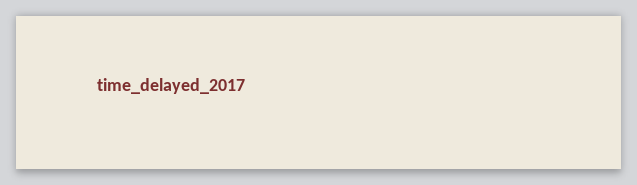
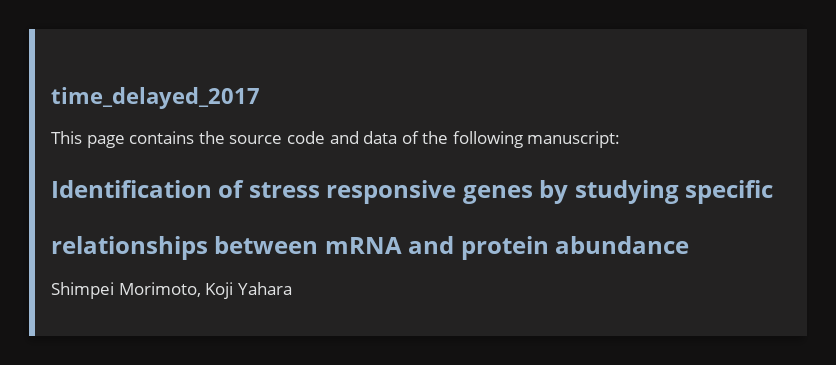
+ This page contains the source code and data of the following manuscript:
+ Identification of stress responsive genes by studying specific
+ relationships between mRNA and protein abundance
+ Shimpei Morimoto, Koji Yahara

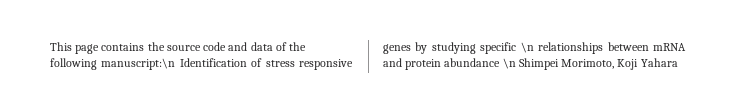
- time_delayed_2017
- This page contains the source code and data of the following manuscript:
- Identification of stress responsive genes by studying specific
- relationships between mRNA and protein abundance
- Shimpei Morimoto, Koji Yahara
+ This page contains the source code and data of the following manuscript:\n Identification of stress responsive genes by studying specific \n relationships between mRNA and protein abundance \n Shimpei Morimoto, Koji Yahara

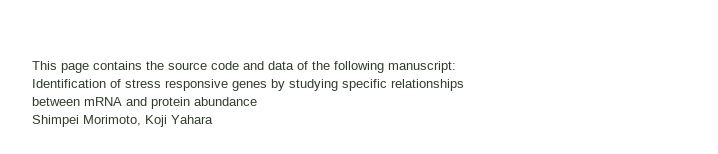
- This page contains the source code and data of the following manuscript:\n Identification of stress responsive genes by studying specific \n relationships between mRNA and protein abundance \n Shimpei Morimoto, Koji Yahara
+ This page contains the source code and data of the following manuscript:
+ Identification of stress responsive genes by studying specific relationships
+ between mRNA and protein abundance
+ Shimpei Morimoto, Koji Yahara

